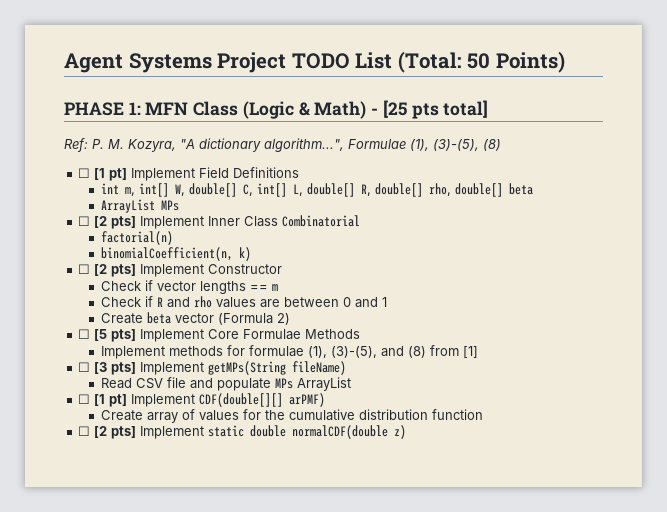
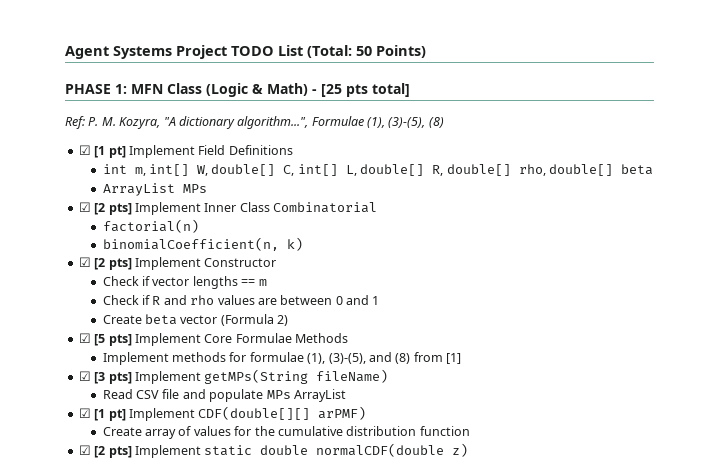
- ☐ [1 pt] Implement Field Definitions
+ ☑ [1 pt] Implement Field Definitions
- ☐ [2 pts] Implement Inner Class Combinatorial
+ ☑ [2 pts] Implement Inner Class Combinatorial
- ☐ [2 pts] Implement Constructor
+ ☑ [2 pts] Implement Constructor
- ☐ [5 pts] Implement Core Formulae Methods
+ ☑ [5 pts] Implement Core Formulae Methods
- ☐ [3 pts] Implement getMPs(String fileName)
+ ☑ [3 pts] Implement getMPs(String fileName)
- ☐ [1 pt] Implement CDF(double[][] arPMF)
+ ☑ [1 pt] Implement CDF(double[][] arPMF)
- ☐ [2 pts] Implement static double normalCDF(double z)
+ ☑ [2 pts] Implement static double normalCDF(double z)

